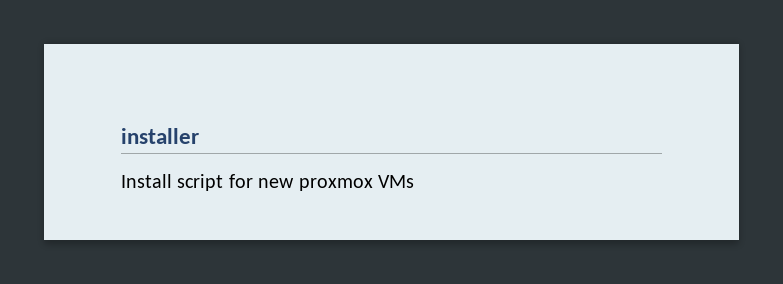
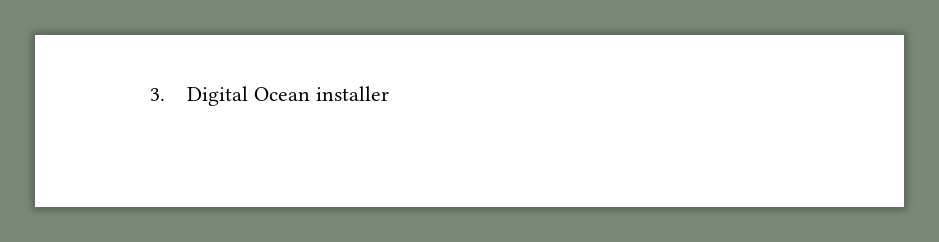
- installer
- Install script for new proxmox VMs
+ 3. Digital Ocean installer

